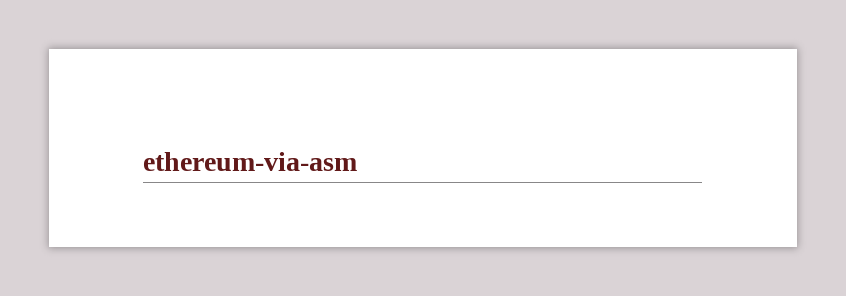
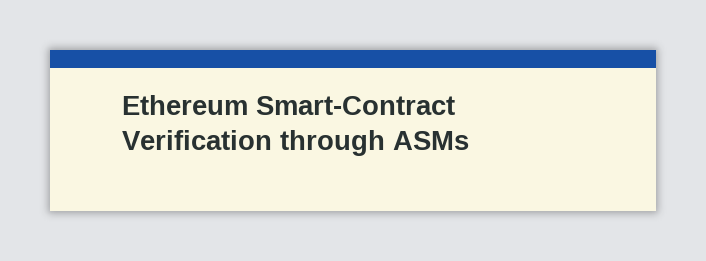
- ethereum-via-asm
+ Ethereum Smart-Contract Verification through ASMs

